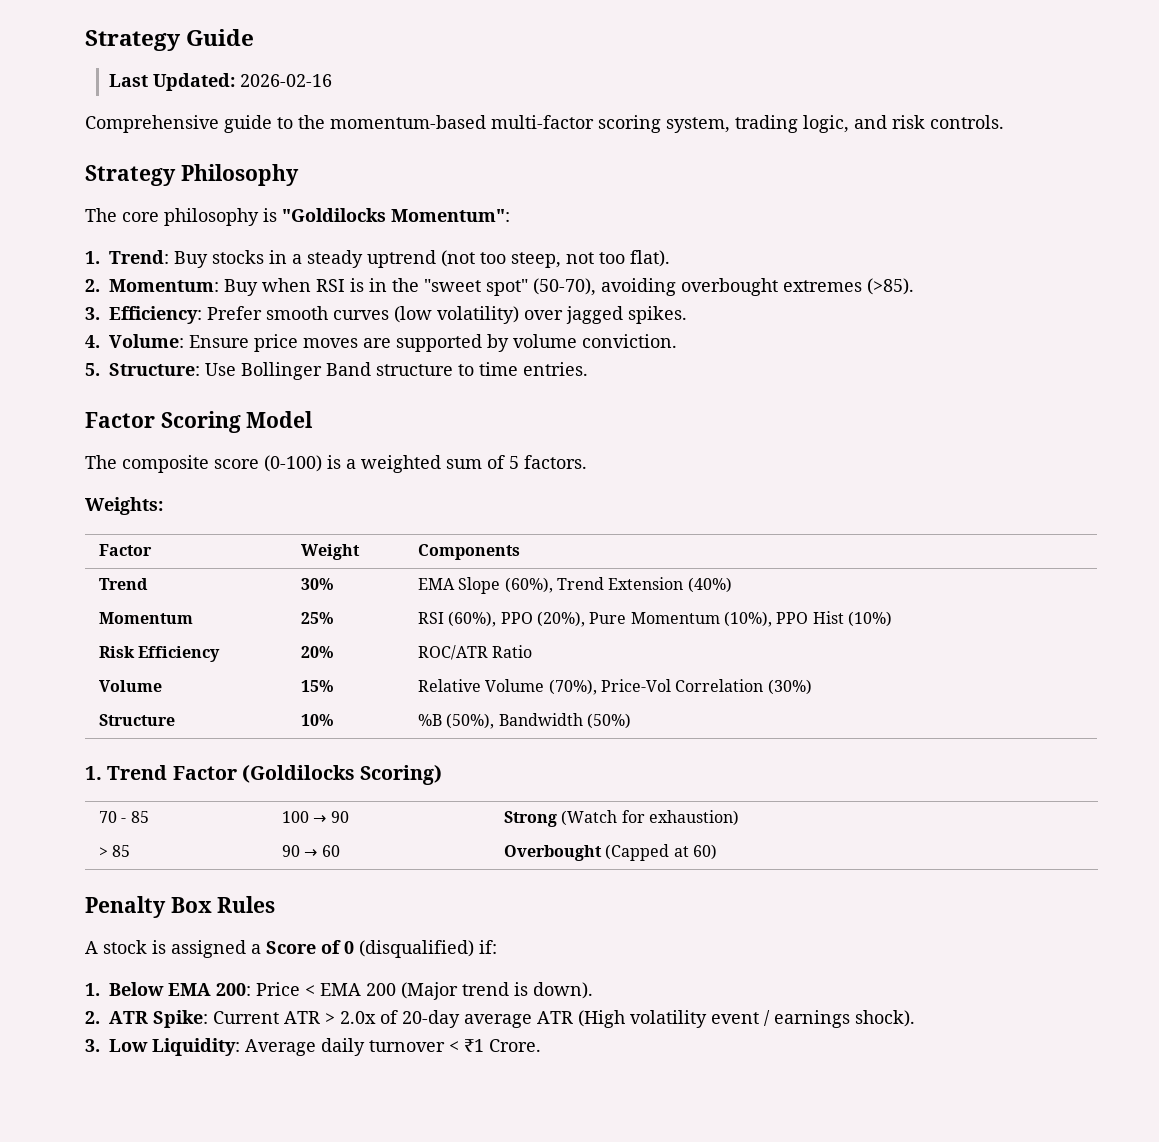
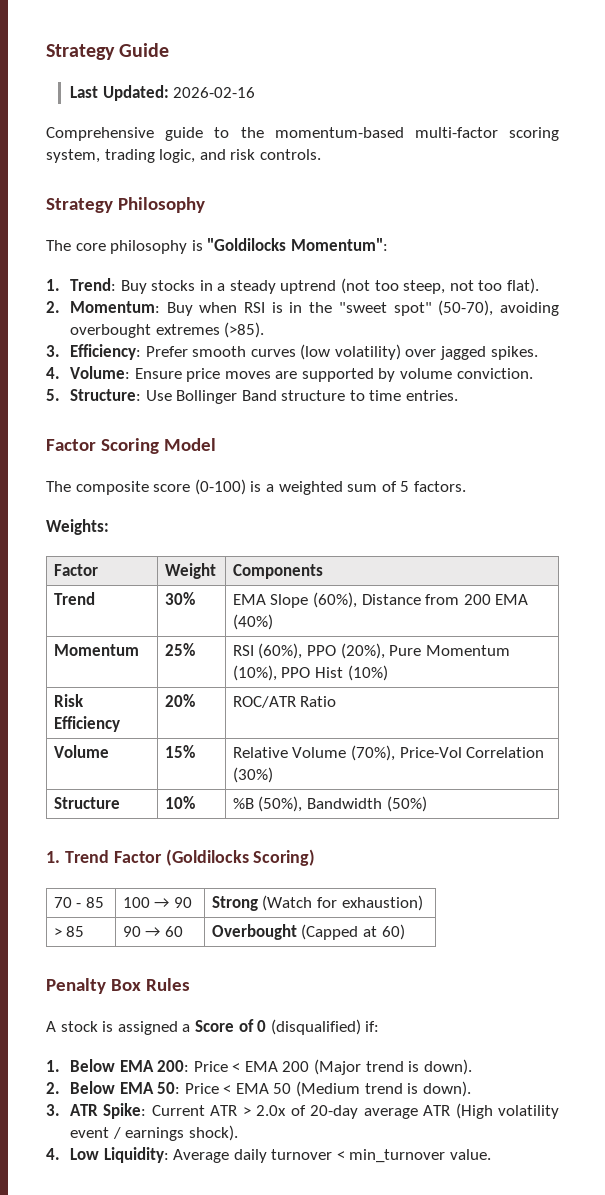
- Trend | 30% | EMA Slope (60%), Trend Extension (40%)
+ Trend | 30% | EMA Slope (60%), Distance from 200 EMA (40%)
- 2. ATR Spike: Current ATR > 2.0x of 20-day average ATR (High volatility event / earnings shock).
+ 2. Below EMA 50: Price < EMA 50 (Medium trend is down).
+ 3. ATR Spike: Current ATR > 2.0x of 20-day average ATR (High volatility event / earnings shock).
- 3. Low Liquidity: Average daily turnover < ₹1 Crore.
+ 4. Low Liquidity: Average daily turnover < min_turnover value.

